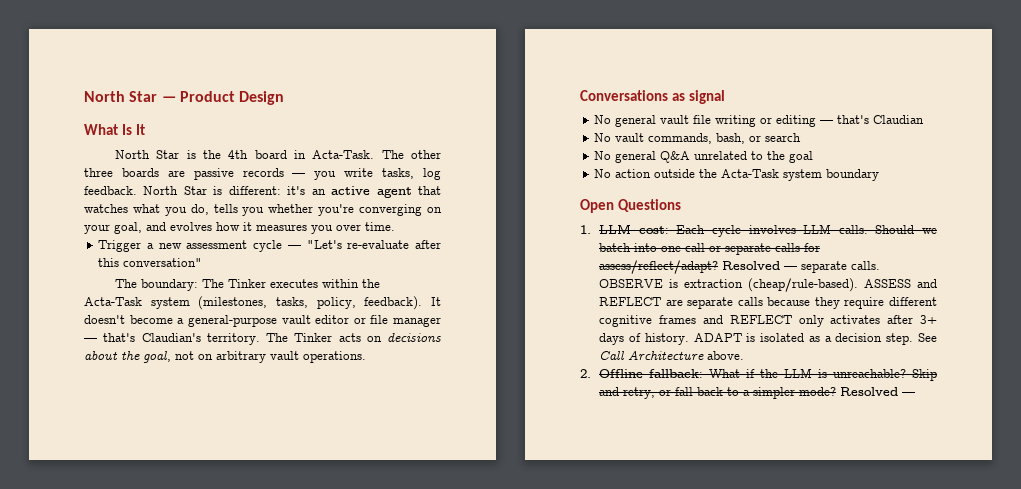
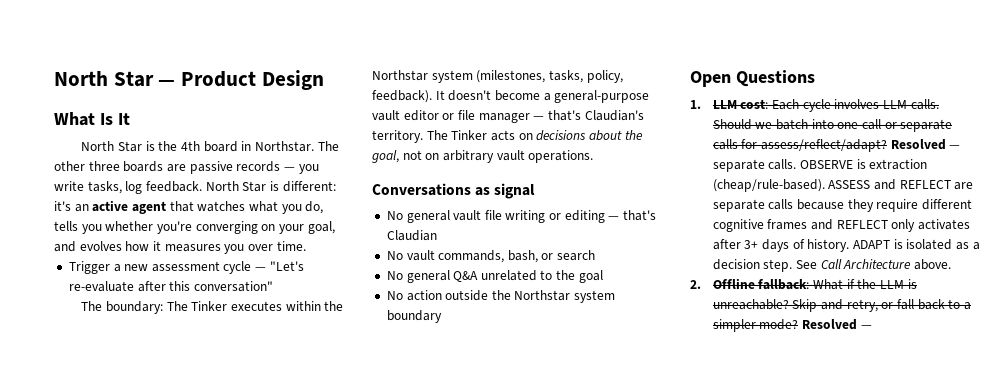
- North Star is the 4th board in Acta-Task.
+ North Star is the 4th board in Northstar.
- The boundary: The Tinker executes within the Acta-Task system (milestones, tasks, policy, feedback).
+ The boundary: The Tinker executes within the Northstar system (milestones, tasks, policy, feedback).
- No action outside the Acta-Task system boundary
+ No action outside the Northstar system boundary

